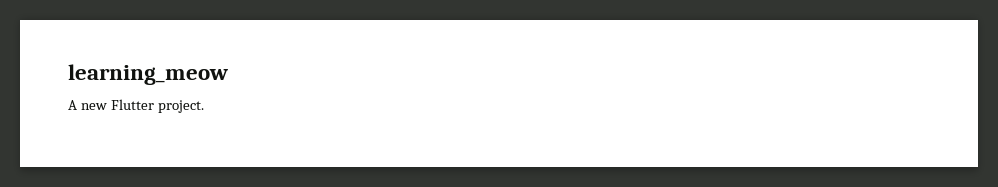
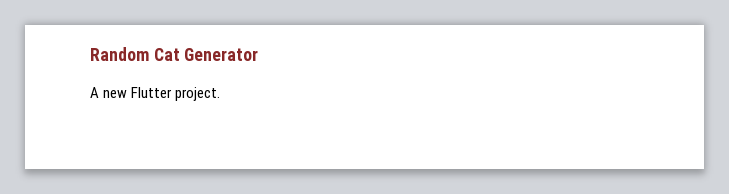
- learning_meow
+ Random Cat Generator

